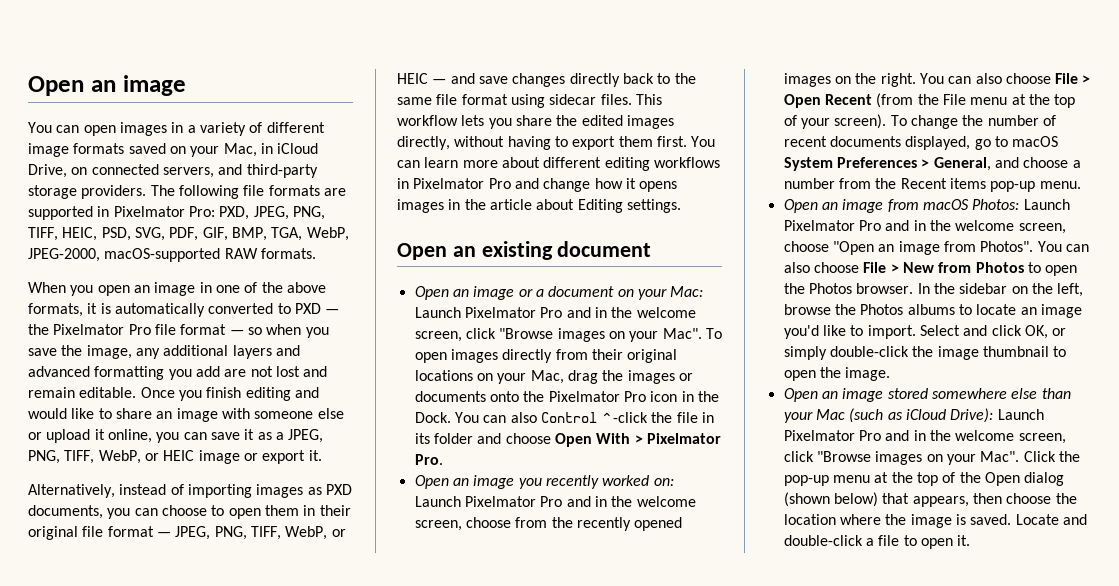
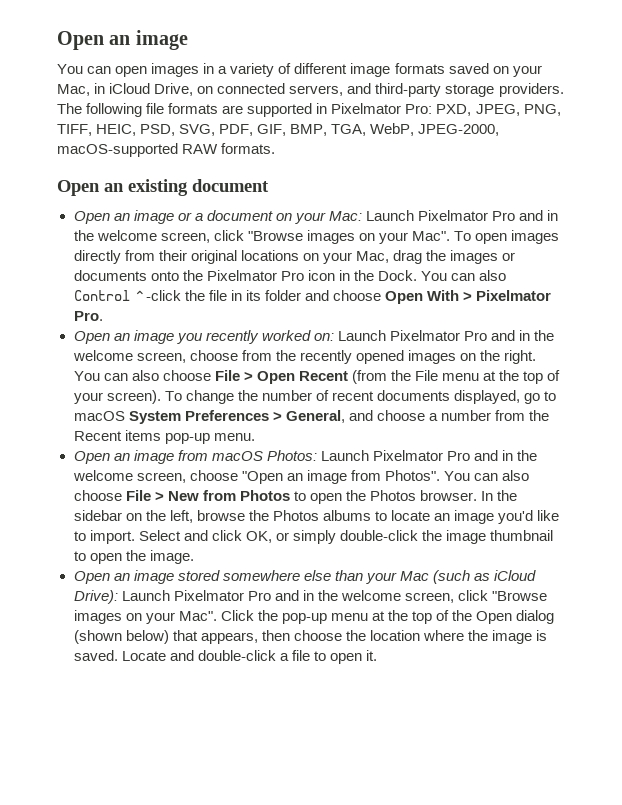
- When you open an image in one of the above formats, it is automatically converted to PXD — the Pixelmator Pro file format — so when you save the image, any additional layers and advanced formatting you add are not lost and remain editable. Once you finish editing and would like to share an image with someone else or upload it online, you can save it as a JPEG, PNG, TIFF, WebP, or HEIC image or export it.
- Alternatively, instead of importing images as PXD documents, you can choose to open them in their original file format — JPEG, PNG, TIFF, WebP, or HEIC — and save changes directly back to the same file format using sidecar files. This workflow lets you share the edited images directly, without having to export them first. You can learn more about different editing workflows in Pixelmator Pro and change how it opens images in the article about Editing settings.

